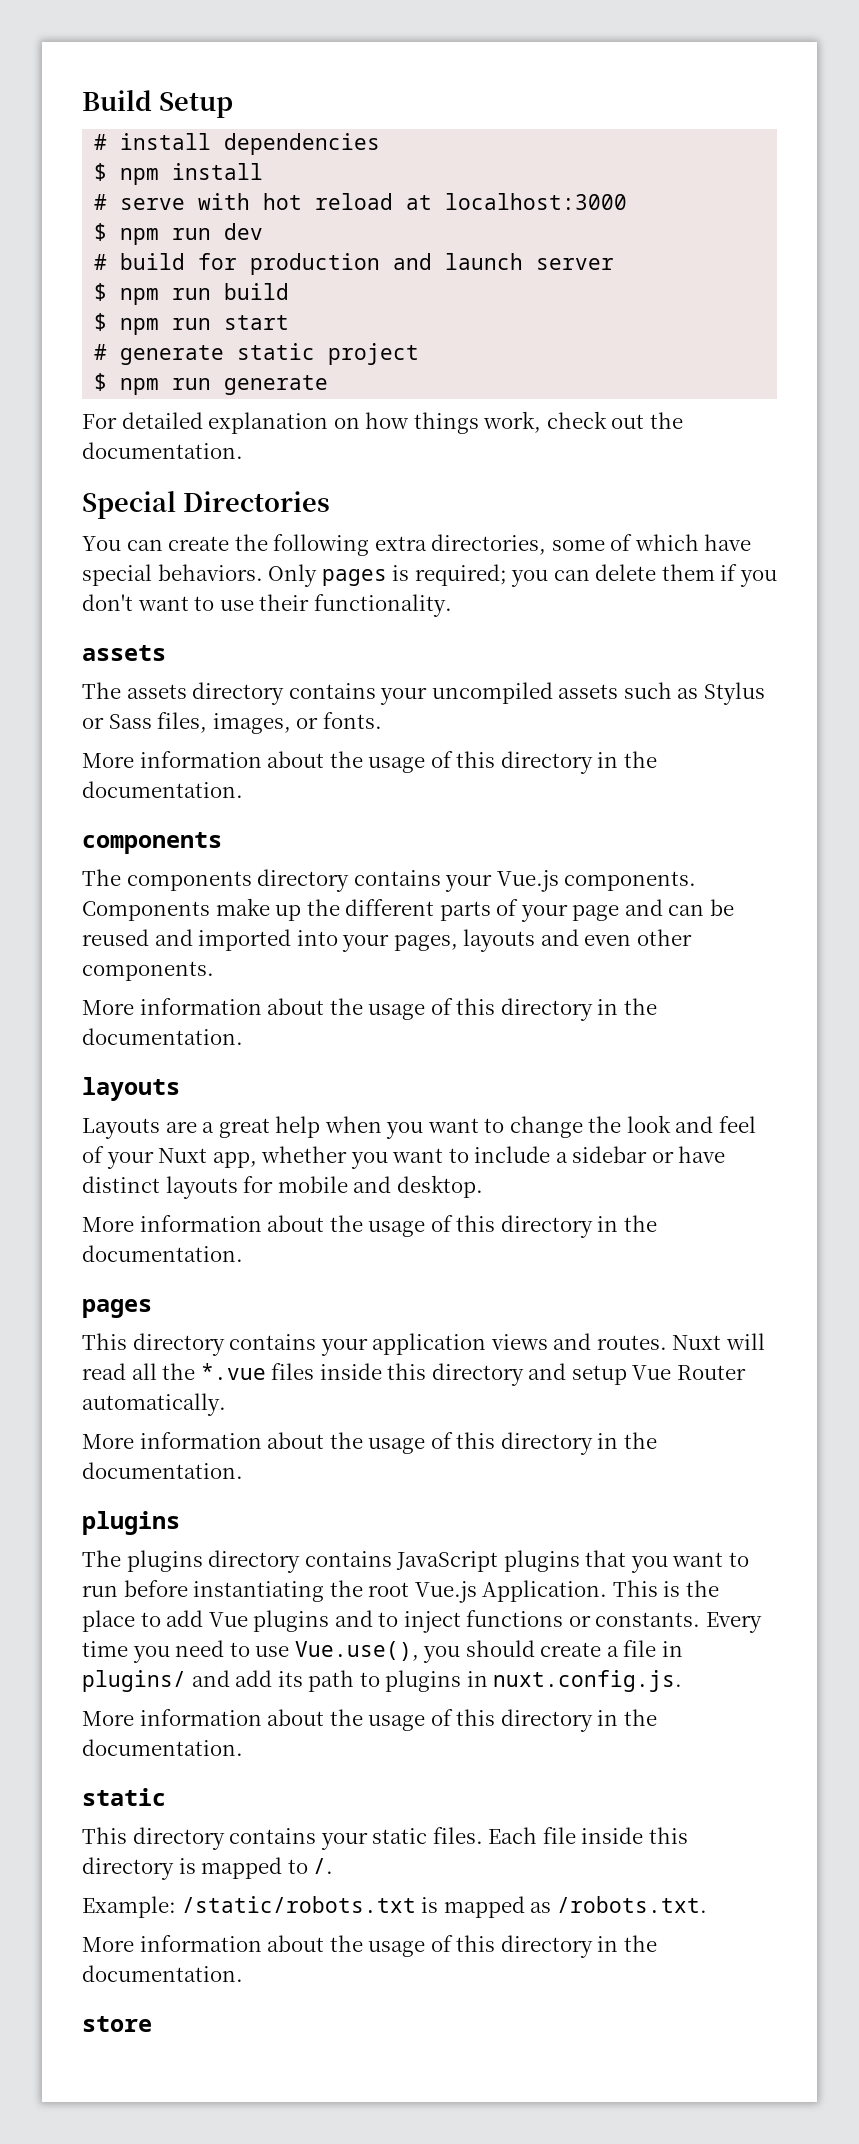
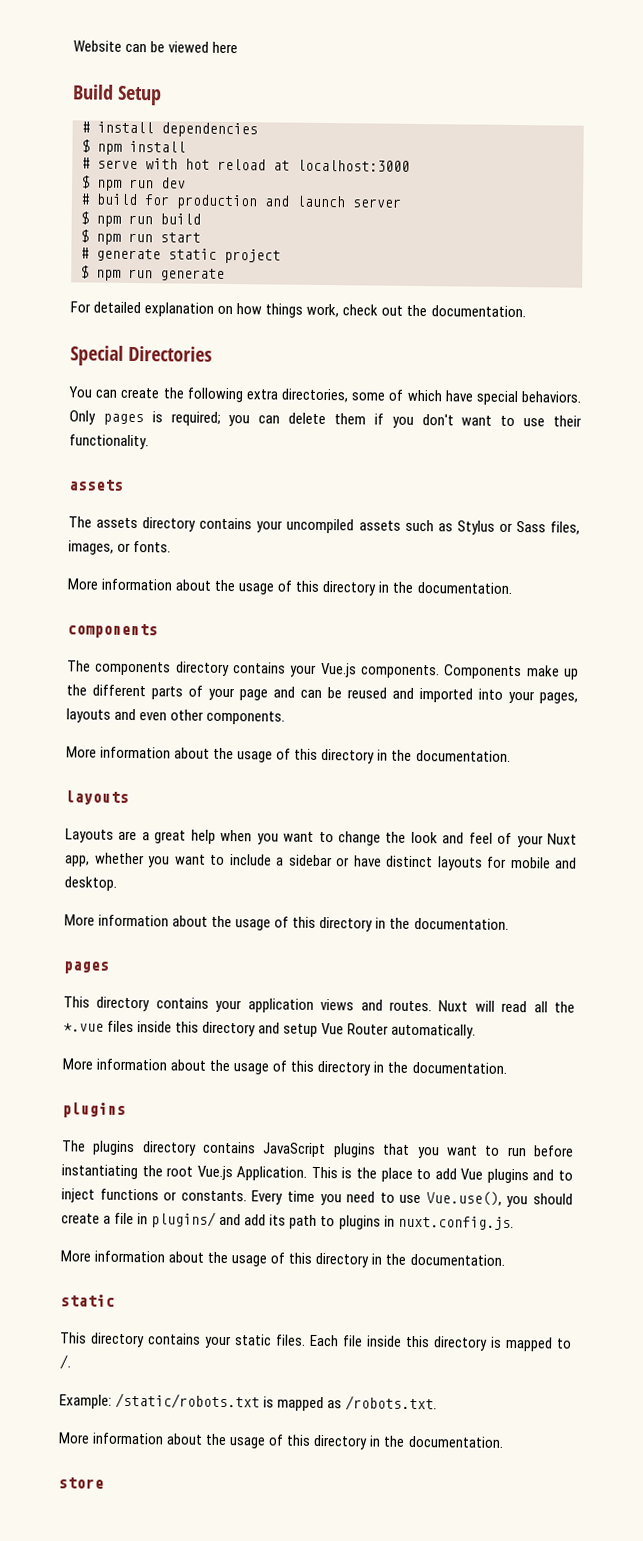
+ Website can be viewed here

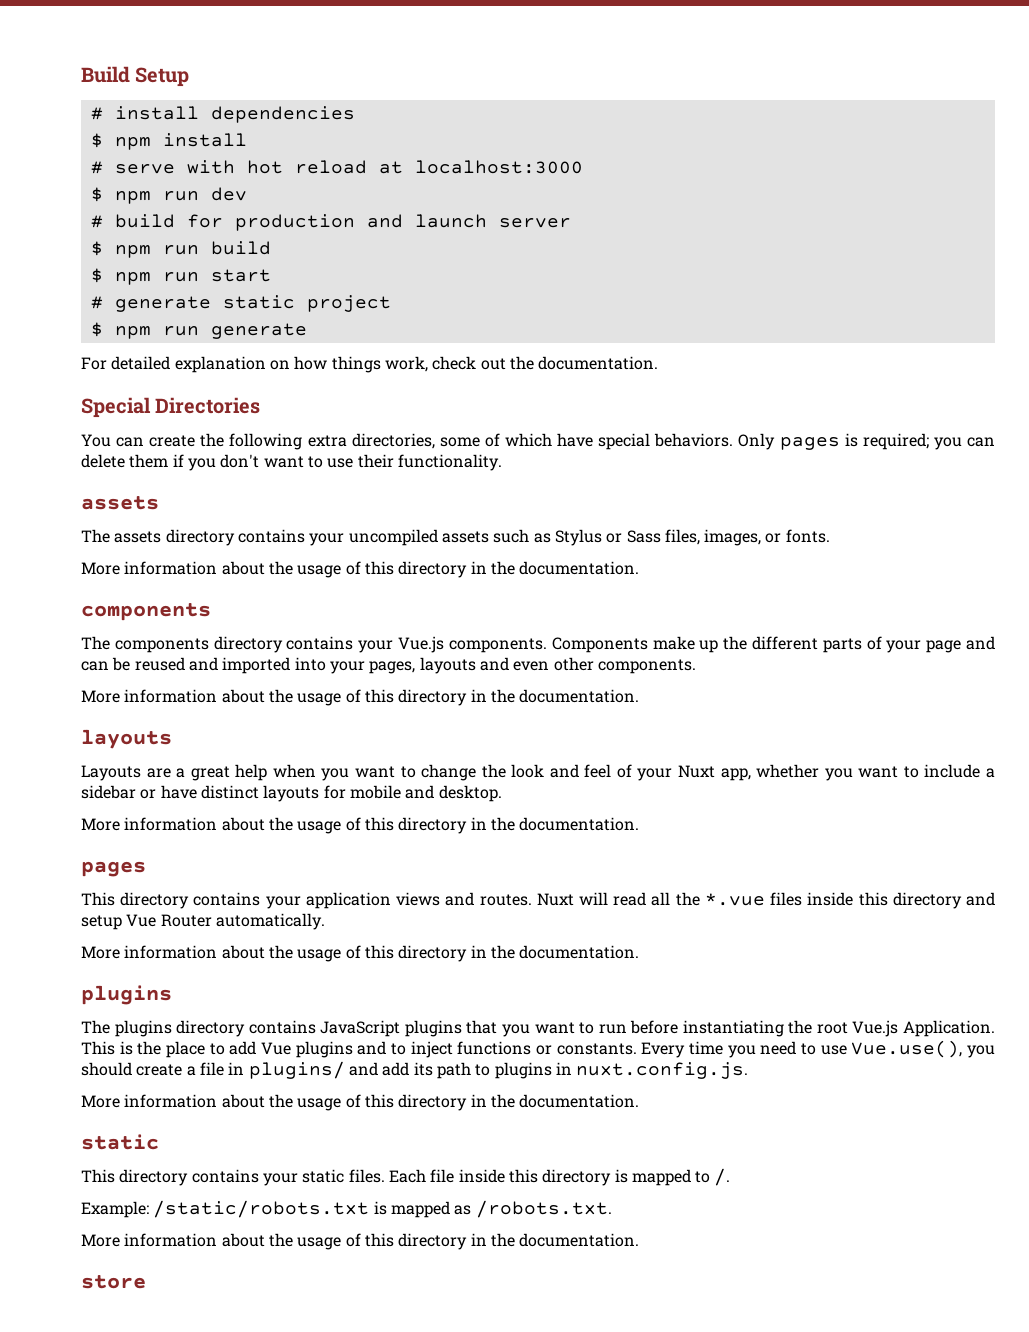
- Website can be viewed here

